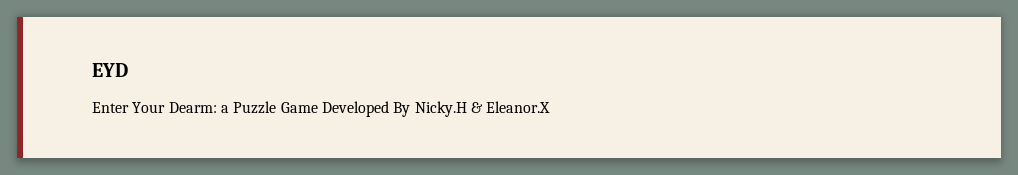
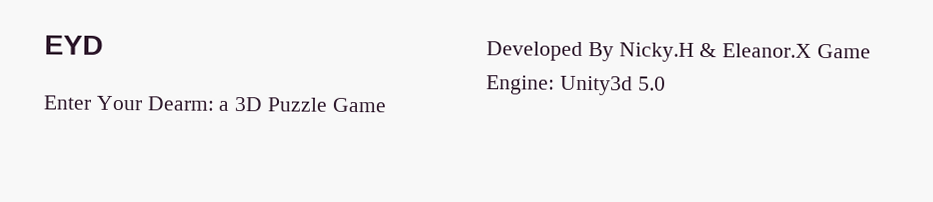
- Enter Your Dearm: a Puzzle Game Developed By Nicky.H & Eleanor.X
+ Enter Your Dearm: a 3D Puzzle Game Developed By Nicky.H & Eleanor.X Game Engine: Unity3d 5.0

